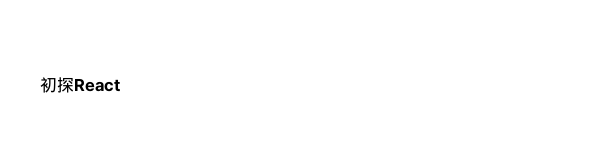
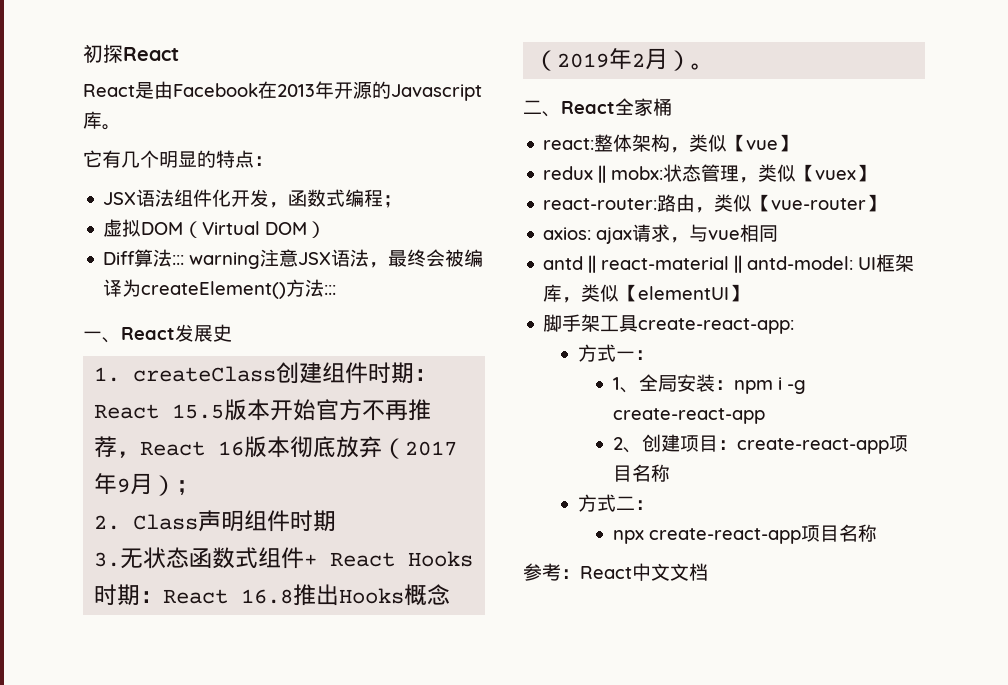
+ React是由Facebook在2013年开源的Javascript库。
+ 它有几个明显的特点：
+ JSX语法组件化开发，函数式编程；
+ 虚拟DOM（Virtual DOM）
+ Diff算法::: warning注意JSX语法，最终会被编译为createElement()方法:::
+ 一、React发展史
+ 1. createClass创建组件时期：React 15.5版本开始官方不再推荐，React 16版本彻底放弃（2017年9月）；
+ 2. Class声明组件时期
+ 3.无状态函数式组件+ React Hooks时期：React 16.8推出Hooks概念（2019年2月）。
+ 二、React全家桶
+ react:整体架构，类似【vue】
+ redux || mobx:状态管理，类似【vuex】
+ react-router:路由，类似【vue-router】
+ axios: ajax请求，与vue相同
+ antd || react-material || antd-model: UI框架库，类似【elementUI】
+ 脚手架工具create-react-app:
+ 方式一：
+ 1、全局安装：npm i -g create-react-app
+ 2、创建项目：create-react-app项目名称
+ 方式二：
+ npx create-react-app项目名称
+ 参考：React中文文档

